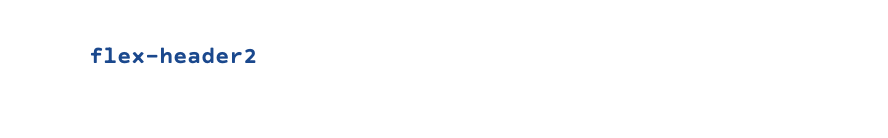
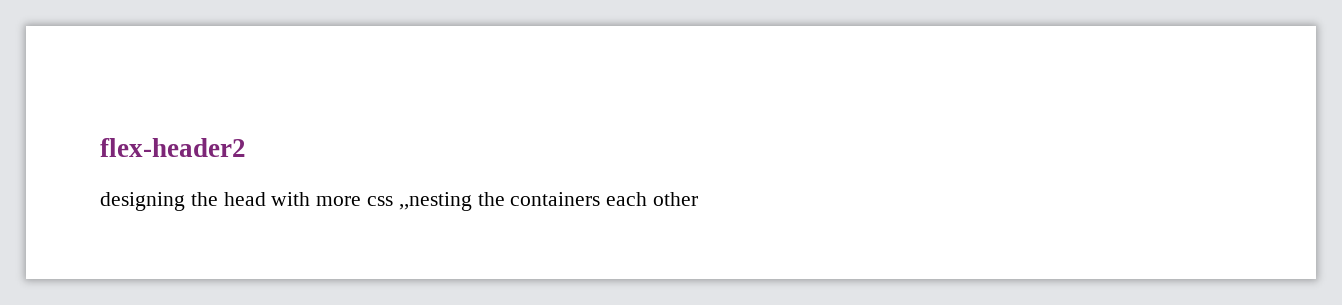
+ designing the head with more css ,,nesting the containers each other

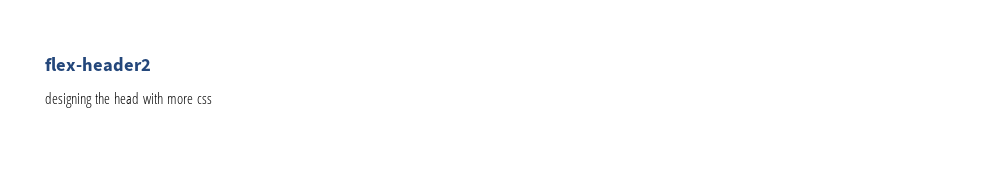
- designing the head with more css ,,nesting the containers each other
+ designing the head with more css

